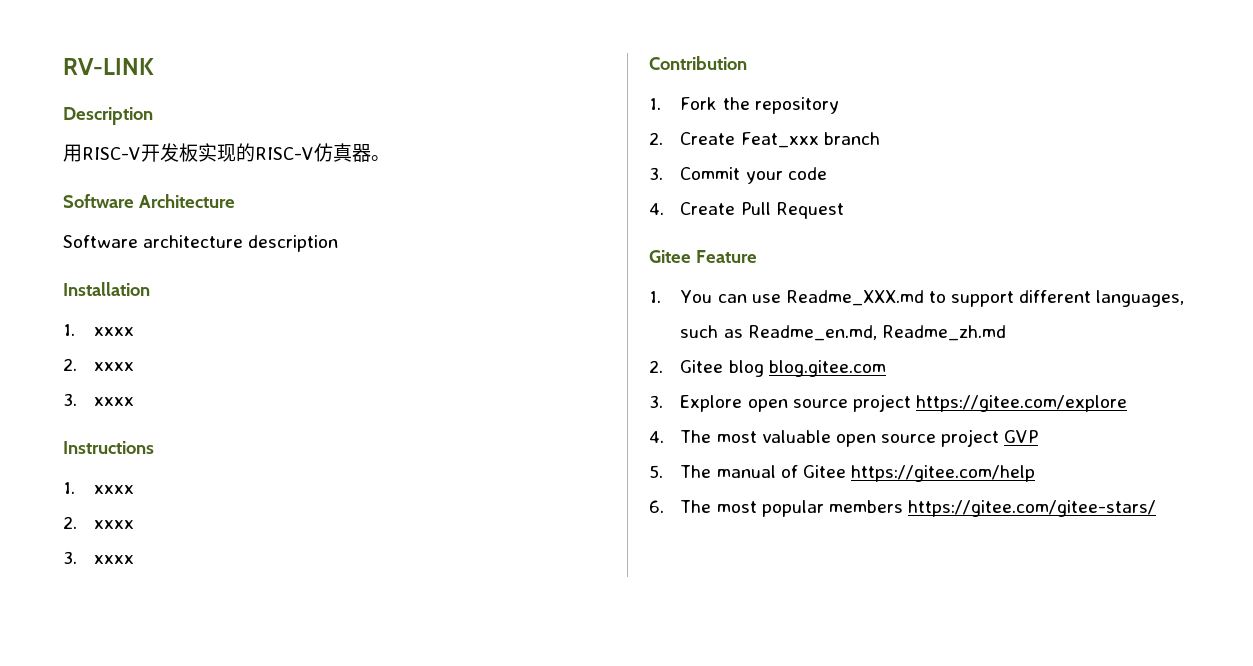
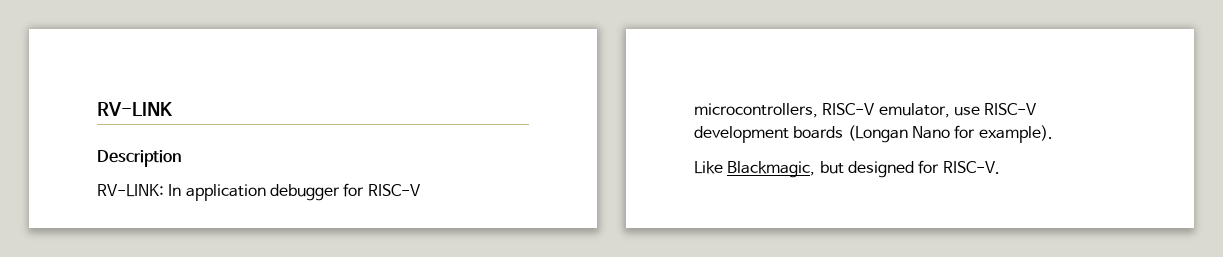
- 用RISC-V开发板实现的RISC-V仿真器。
- Software Architecture
- Software architecture description
- Installation
- 1. xxxx
- 2. xxxx
- 3. xxxx
- Instructions
- 1. xxxx
- 2. xxxx
- 3. xxxx
- Contribution
- 1. Fork the repository
- 2. Create Feat_xxx branch
- 3. Commit your code
- 4. Create Pull Request
- Gitee Feature
- 1. You can use Readme_XXX.md to support different languages, such as Readme_en.md, Readme_zh.md
- 2. Gitee blog blog.gitee.com
- 3. Explore open source project https://gitee.com/explore
- 4. The most valuable open source project GVP
- 5. The manual of Gitee https://gitee.com/help
- 6. The most popular members https://gitee.com/gitee-stars/
+ RV-LINK: In application debugger for RISC-V microcontrollers, RISC-V emulator, use RISC-V development boards (Longan Nano for example).
+ Like Blackmagic, but designed for RISC-V.

